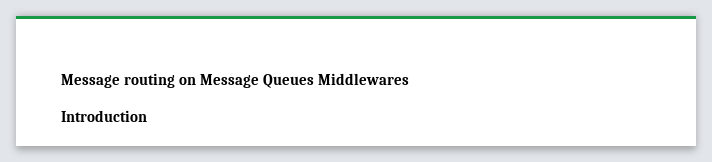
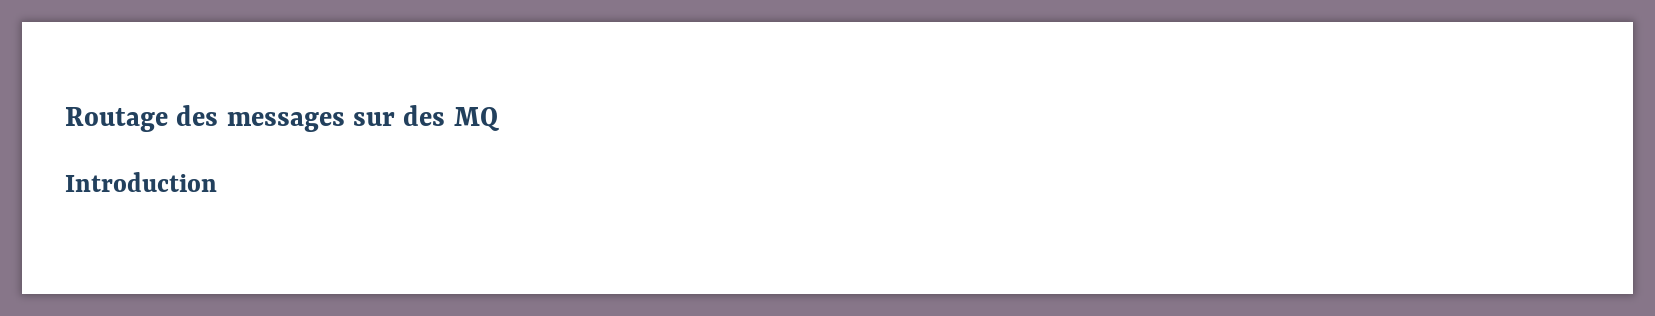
- Message routing on Message Queues Middlewares
+ Routage des messages sur des MQ

